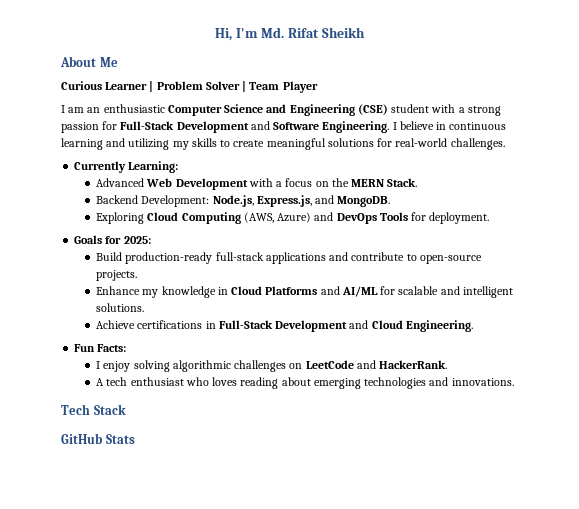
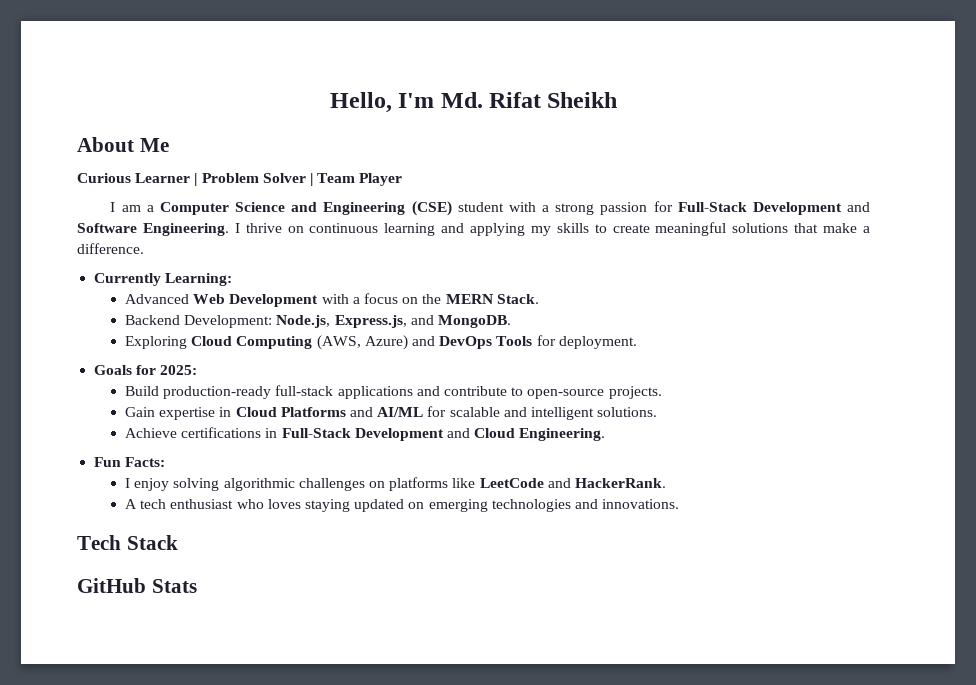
- Hi, I'm Md. Rifat Sheikh
+ Hello, I'm Md. Rifat Sheikh
- I am an enthusiastic Computer Science and Engineering (CSE) student with a strong passion for Full-Stack Development and Software Engineering.
+ I am a Computer Science and Engineering (CSE) student with a strong passion for Full-Stack Development and Software Engineering.
- I believe in continuous learning and utilizing my skills to create meaningful solutions for real-world challenges.
+ I thrive on continuous learning and applying my skills to create meaningful solutions that make a difference.
- Enhance my knowledge in Cloud Platforms and AI/ML for scalable and intelligent solutions.
+ Gain expertise in Cloud Platforms and AI/ML for scalable and intelligent solutions.
- I enjoy solving algorithmic challenges on LeetCode and HackerRank.
+ I enjoy solving algorithmic challenges on platforms like LeetCode and HackerRank.
- A tech enthusiast who loves reading about emerging technologies and innovations.
+ A tech enthusiast who loves staying updated on emerging technologies and innovations.

